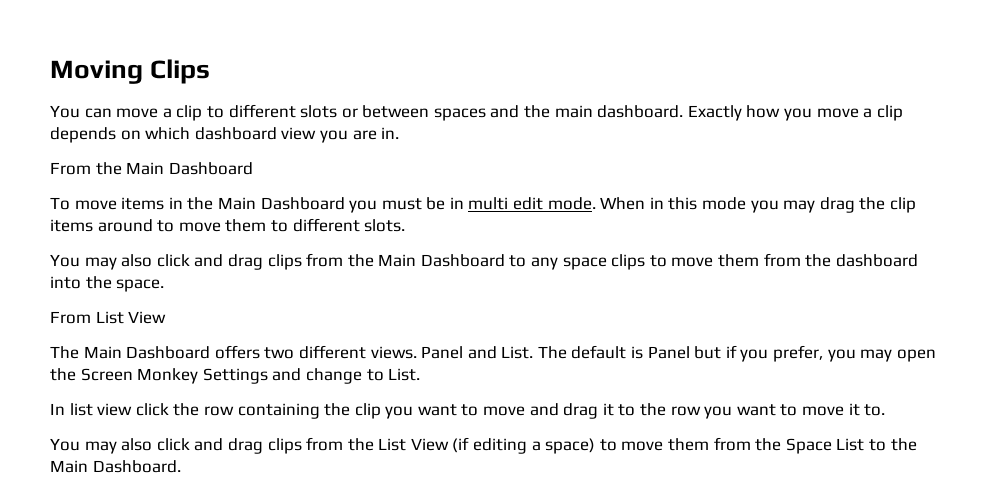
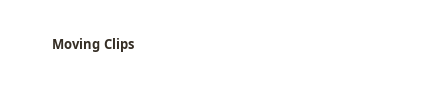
- You can move a clip to different slots or between spaces and the main dashboard. Exactly how you move a clip depends on which dashboard view you are in.
- From the Main Dashboard
- To move items in the Main Dashboard you must be in multi edit mode. When in this mode you may drag the clip items around to move them to different slots.
- You may also click and drag clips from the Main Dashboard to any space clips to move them from the dashboard into the space.
- From List View
- The Main Dashboard offers two different views. Panel and List. The default is Panel but if you prefer, you may open the Screen Monkey Settings and change to List.
- In list view click the row containing the clip you want to move and drag it to the row you want to move it to.
- You may also click and drag clips from the List View (if editing a space) to move them from the Space List to the Main Dashboard.

